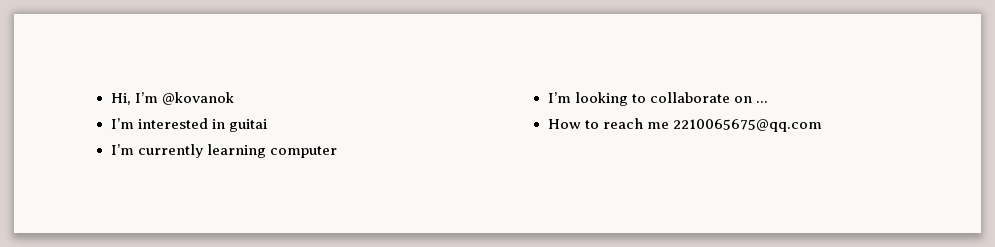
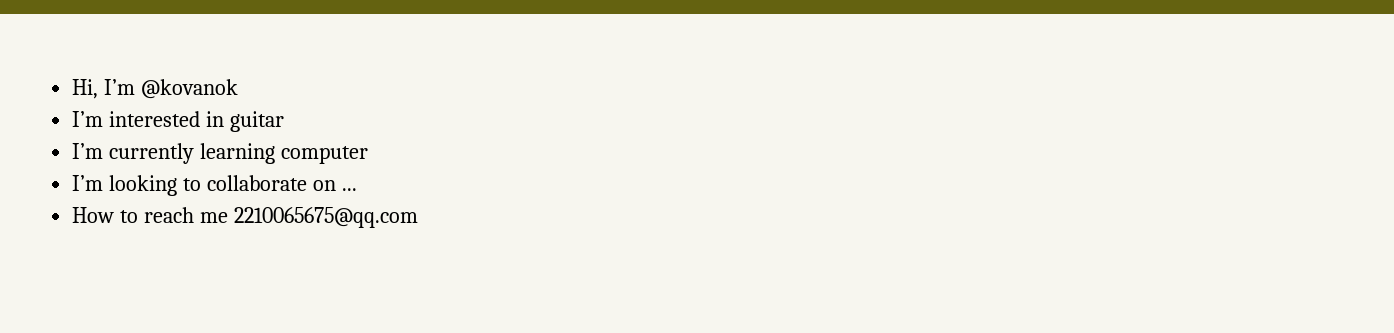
- I’m interested in guitai
+ I’m interested in guitar

